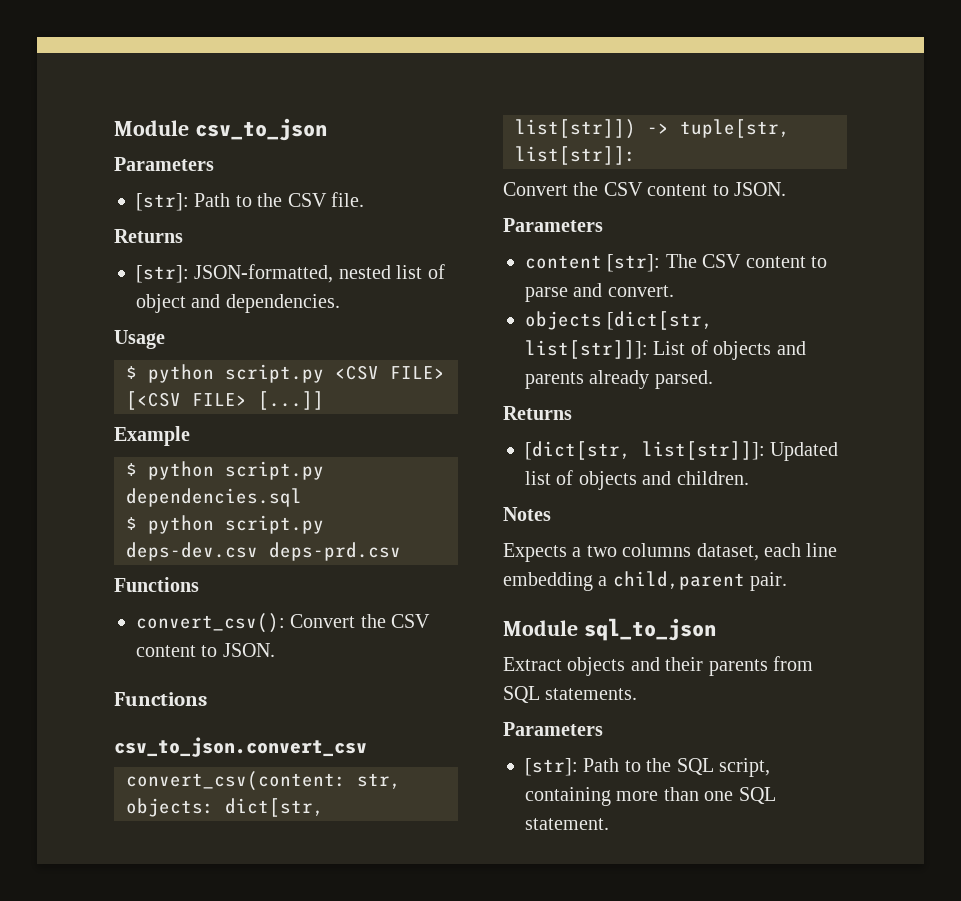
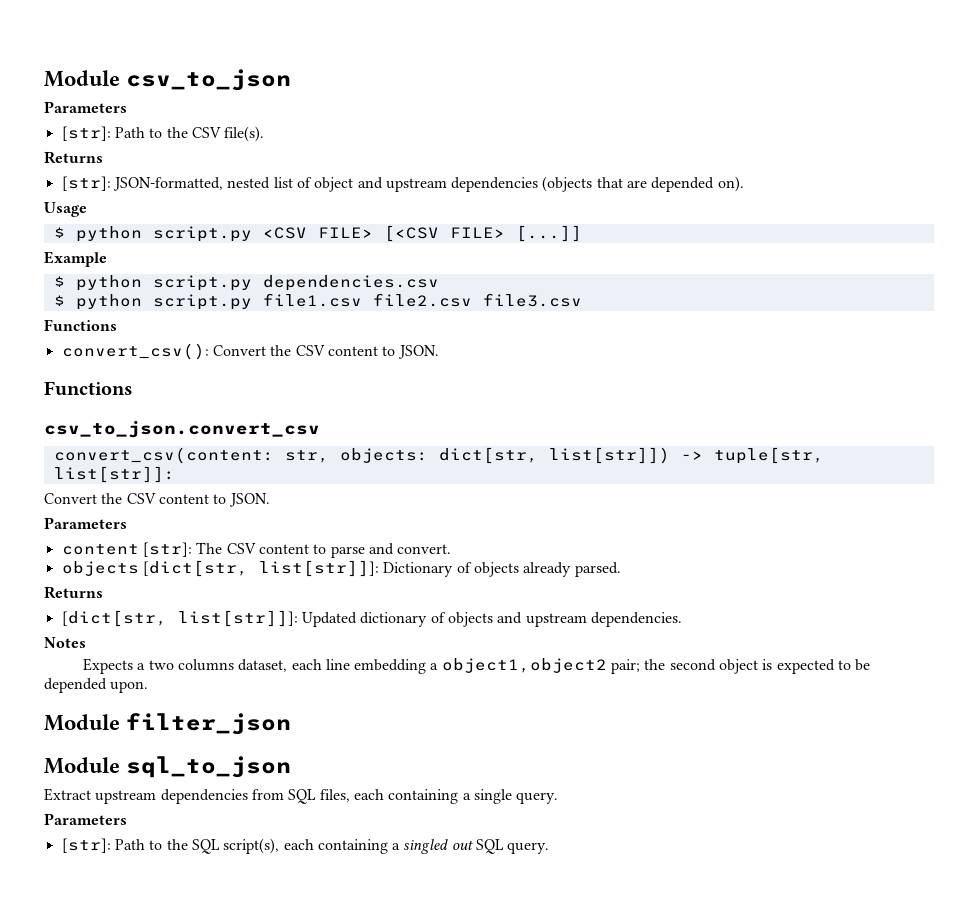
- [str]: Path to the CSV file.
+ [str]: Path to the CSV file(s).
- [str]: JSON-formatted, nested list of object and dependencies.
+ [str]: JSON-formatted, nested list of object and upstream dependencies (objects that are depended on).
- $ python script.py dependencies.sql
- $ python script.py deps-dev.csv deps-prd.csv
+ $ python script.py dependencies.csv
+ $ python script.py file1.csv file2.csv file3.csv
- objects [dict[str, list[str]]]: List of objects and parents already parsed.
+ objects [dict[str, list[str]]]: Dictionary of objects already parsed.
- [dict[str, list[str]]]: Updated list of objects and children.
+ [dict[str, list[str]]]: Updated dictionary of objects and upstream dependencies.
- Expects a two columns dataset, each line embedding a child,parent pair.
+ Expects a two columns dataset, each line embedding a object1,object2 pair; the second object is expected to be depended upon.
+ Module filter_json
  Module sql_to_json
- Extract objects and their parents from SQL statements.
+ Extract upstream dependencies from SQL files, each containing a single query.
- [str]: Path to the SQL script, containing more than one SQL statement.
+ [str]: Path to the SQL script(s), each containing a singled out SQL query.

